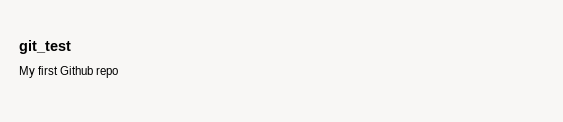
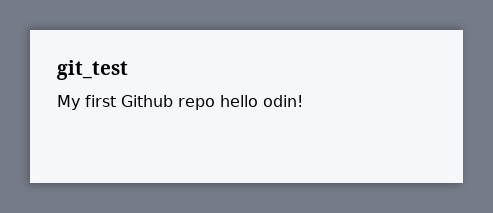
- My first Github repo
+ My first Github repo hello odin!

